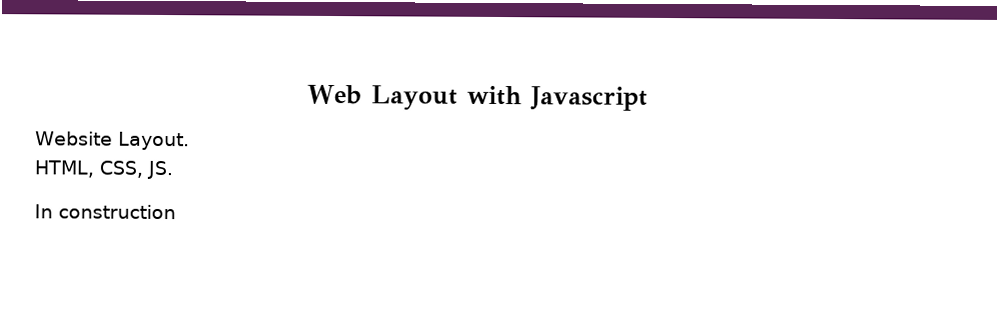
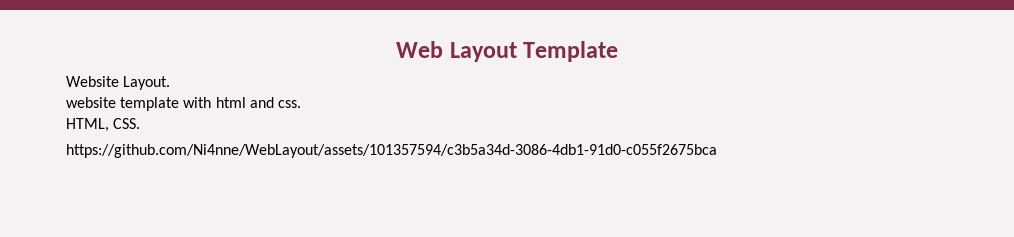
- Web Layout with Javascript
+ Web Layout Template
- HTML, CSS, JS.
- In construction
+ website template with html and css.
+ HTML, CSS.
+ https://github.com/Ni4nne/WebLayout/assets/101357594/c3b5a34d-3086-4db1-91d0-c055f2675bca

